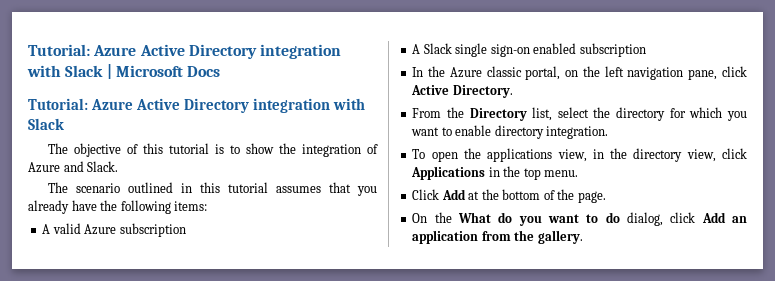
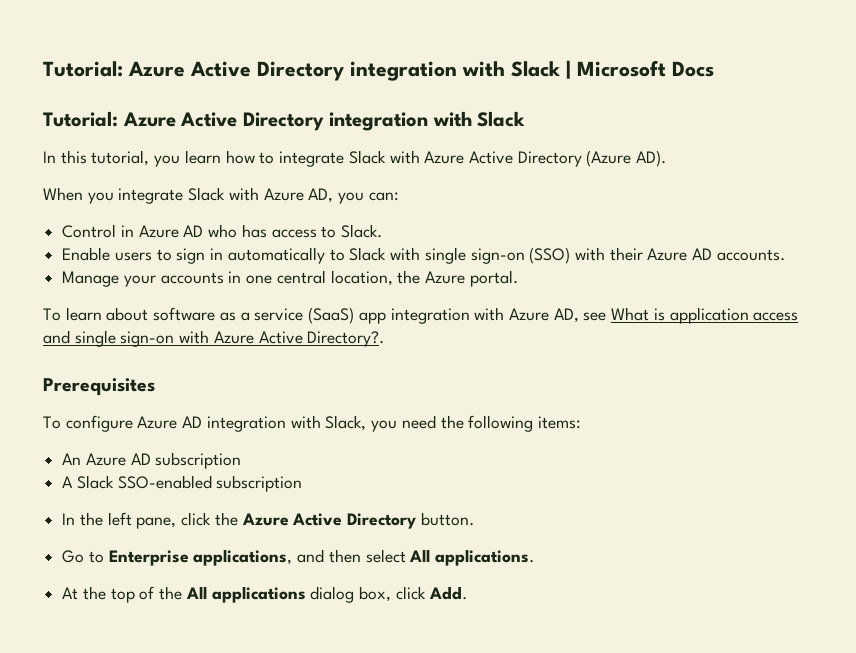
- The objective of this tutorial is to show the integration of Azure and Slack.
- The scenario outlined in this tutorial assumes that you already have the following items:
+ In this tutorial, you learn how to integrate Slack with Azure Active Directory (Azure AD).
+ When you integrate Slack with Azure AD, you can:
+ Control in Azure AD who has access to Slack.
+ Enable users to sign in automatically to Slack with single sign-on (SSO) with their Azure AD accounts.
+ Manage your accounts in one central location, the Azure portal.
+ To learn about software as a service (SaaS) app integration with Azure AD, see What is application access and single sign-on with Azure Active Directory?.
+ Prerequisites
+ To configure Azure AD integration with Slack, you need the following items:
- A valid Azure subscription
+ An Azure AD subscription
- A Slack single sign-on enabled subscription
+ A Slack SSO-enabled subscription
- In the Azure classic portal, on the left navigation pane, click Active Directory.
- From the Directory list, select the directory for which you want to enable directory integration.
- To open the applications view, in the directory view, click Applications in the top menu.
- Click Add at the bottom of the page.
- On the What do you want to do dialog, click Add an application from the gallery.
+ In the left pane, click the Azure Active Directory button.
+ Go to Enterprise applications, and then select All applications.
+ At the top of the All applications dialog box, click Add.

